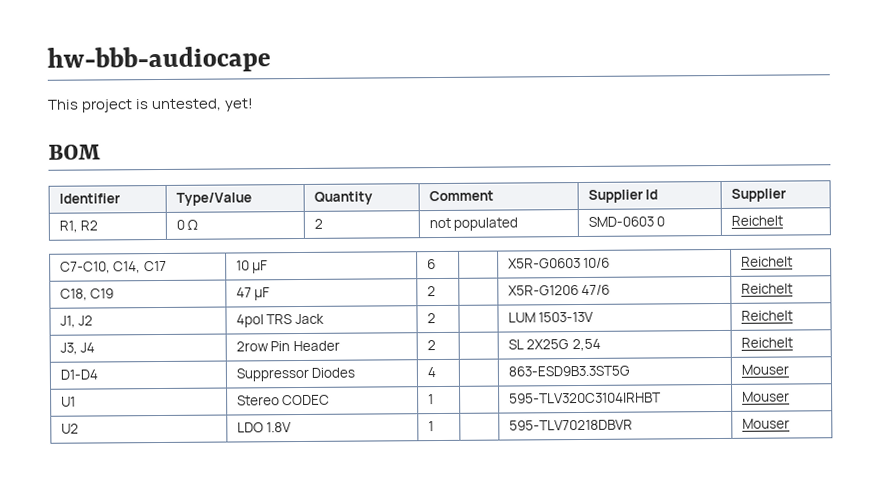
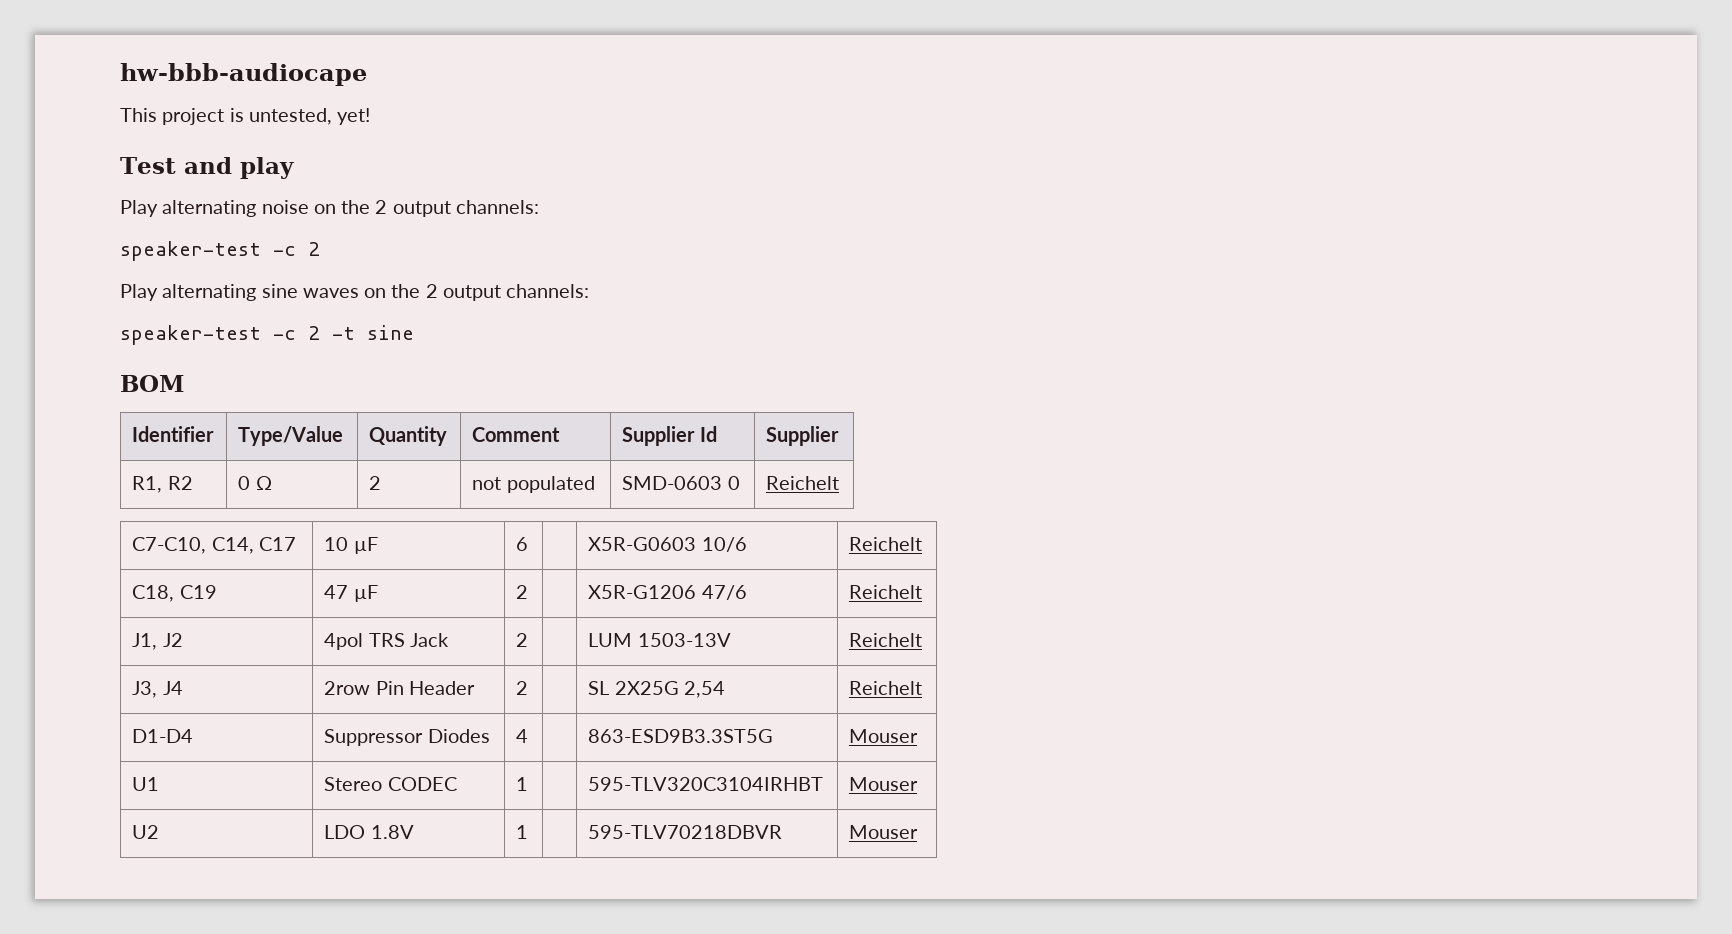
+ Test and play
+ Play alternating noise on the 2 output channels:
+ speaker-test -c 2
+ Play alternating sine waves on the 2 output channels:
+ speaker-test -c 2 -t sine

